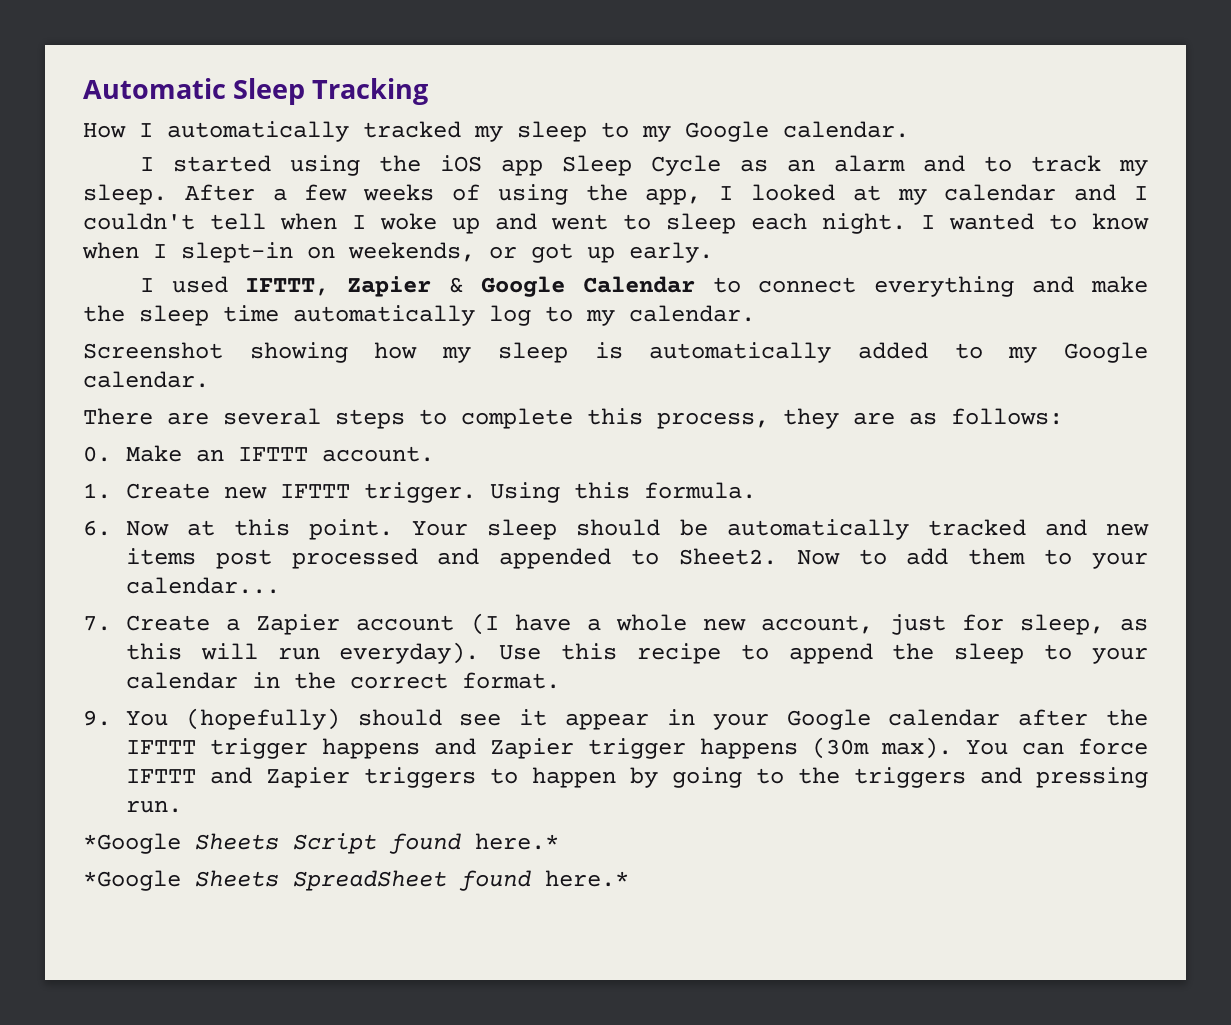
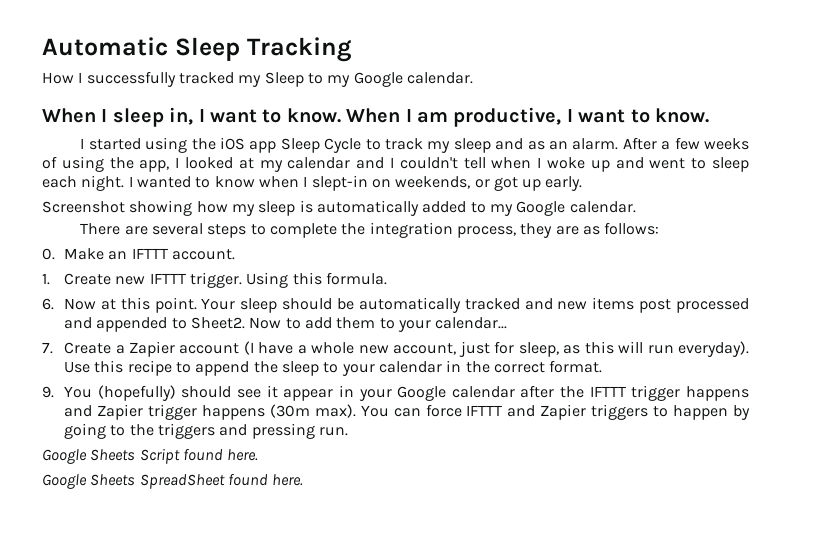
- How I automatically tracked my sleep to my Google calendar.
+ How I successfully tracked my Sleep to my Google calendar.
+ When I sleep in, I want to know. When I am productive, I want to know.
- I started using the iOS app Sleep Cycle as an alarm and to track my sleep.
+ I started using the iOS app Sleep Cycle to track my sleep and as an alarm.
- I used IFTTT, Zapier & Google Calendar to connect everything and make the sleep time automatically log to my calendar.
- There are several steps to complete this process, they are as follows:
+ There are several steps to complete the integration process, they are as follows:
- *Google Sheets Script found here.*
- *Google Sheets SpreadSheet found here.*
+ Google Sheets Script found here.
+ Google Sheets SpreadSheet found here.

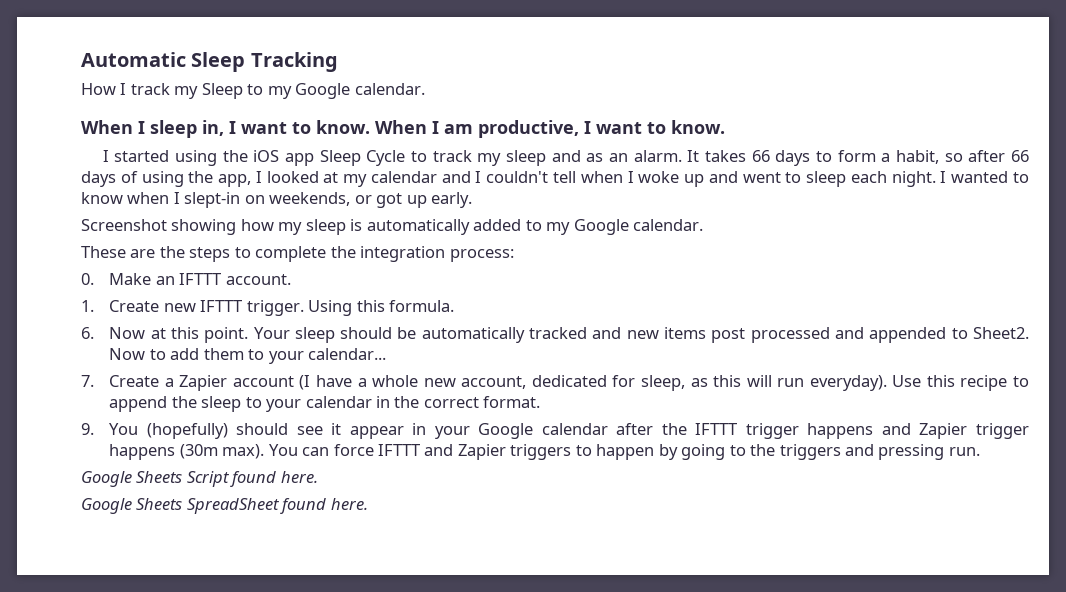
- How I successfully tracked my Sleep to my Google calendar.
+ How I track my Sleep to my Google calendar.
- After a few weeks of using the app, I looked at my calendar and I couldn't tell when I woke up and went to sleep each night.
+ It takes 66 days to form a habit, so after 66 days of using the app, I looked at my calendar and I couldn't tell when I woke up and went to sleep each night.
- There are several steps to complete the integration process, they are as follows:
+ These are the steps to complete the integration process:
- 7. Create a Zapier account (I have a whole new account, just for sleep, as this will run everyday).
+ 7. Create a Zapier account (I have a whole new account, dedicated for sleep, as this will run everyday).

